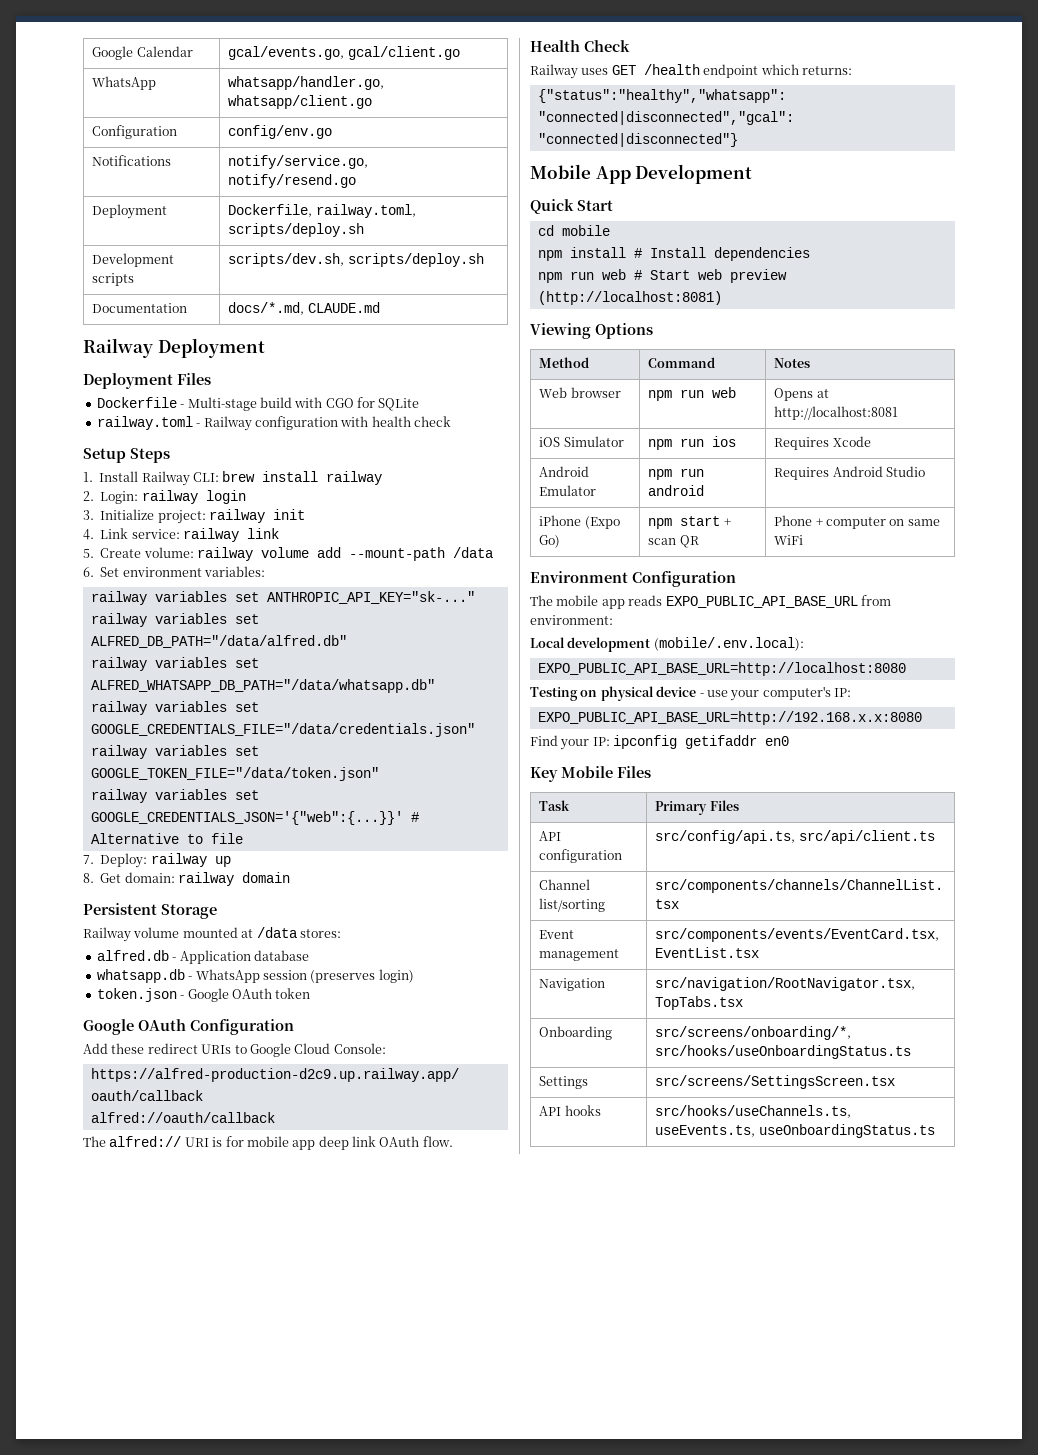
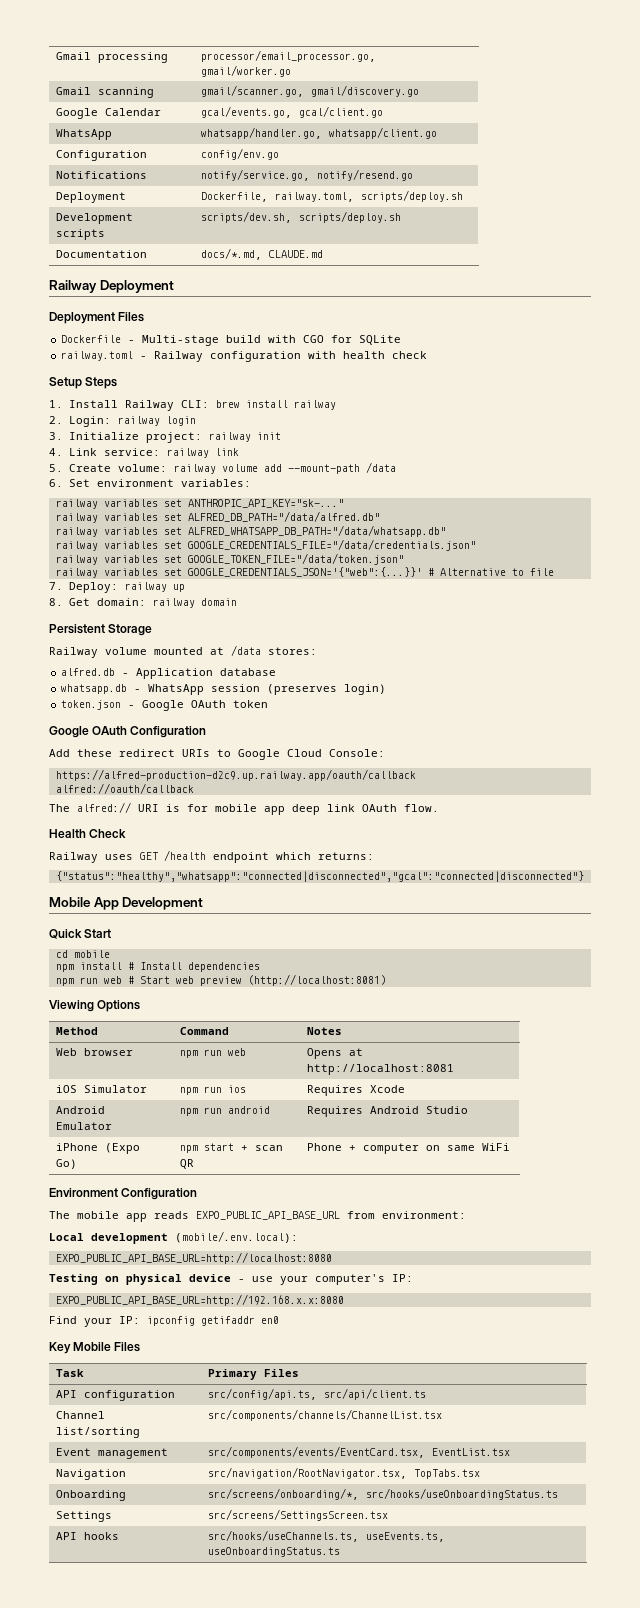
+ Gmail processing | processor/email_processor.go, gmail/worker.go
+ Gmail scanning | gmail/scanner.go, gmail/discovery.go

